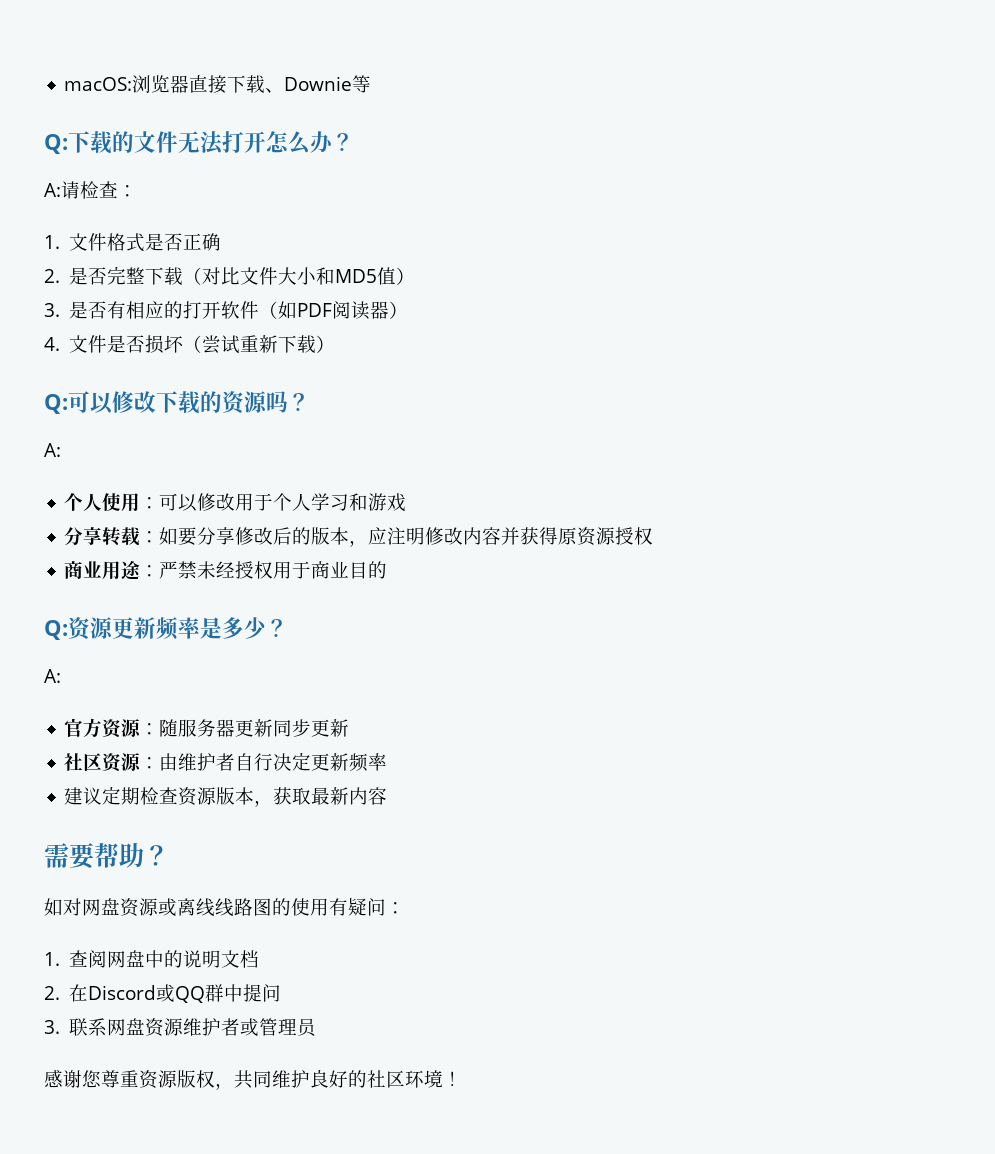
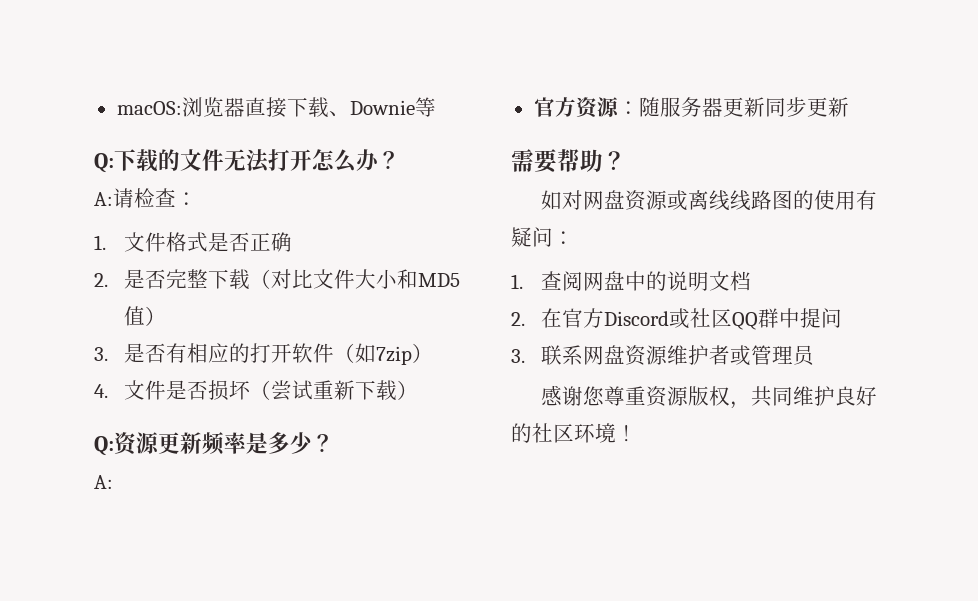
- 3.是否有相应的打开软件（如PDF阅读器）
+ 3.是否有相应的打开软件（如7zip）
- Q:可以修改下载的资源吗？
- A:
- 个人使用：可以修改用于个人学习和游戏
- 分享转载：如要分享修改后的版本，应注明修改内容并获得原资源授权
- 商业用途：严禁未经授权用于商业目的
- 社区资源：由维护者自行决定更新频率
- 建议定期检查资源版本，获取最新内容
- 2.在Discord或QQ群中提问
+ 2.在官方Discord或社区QQ群中提问

